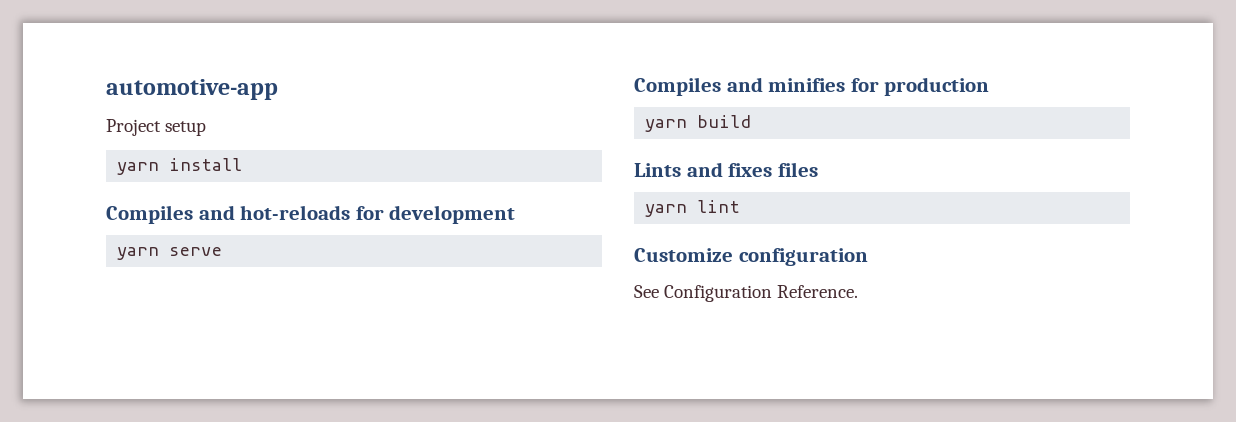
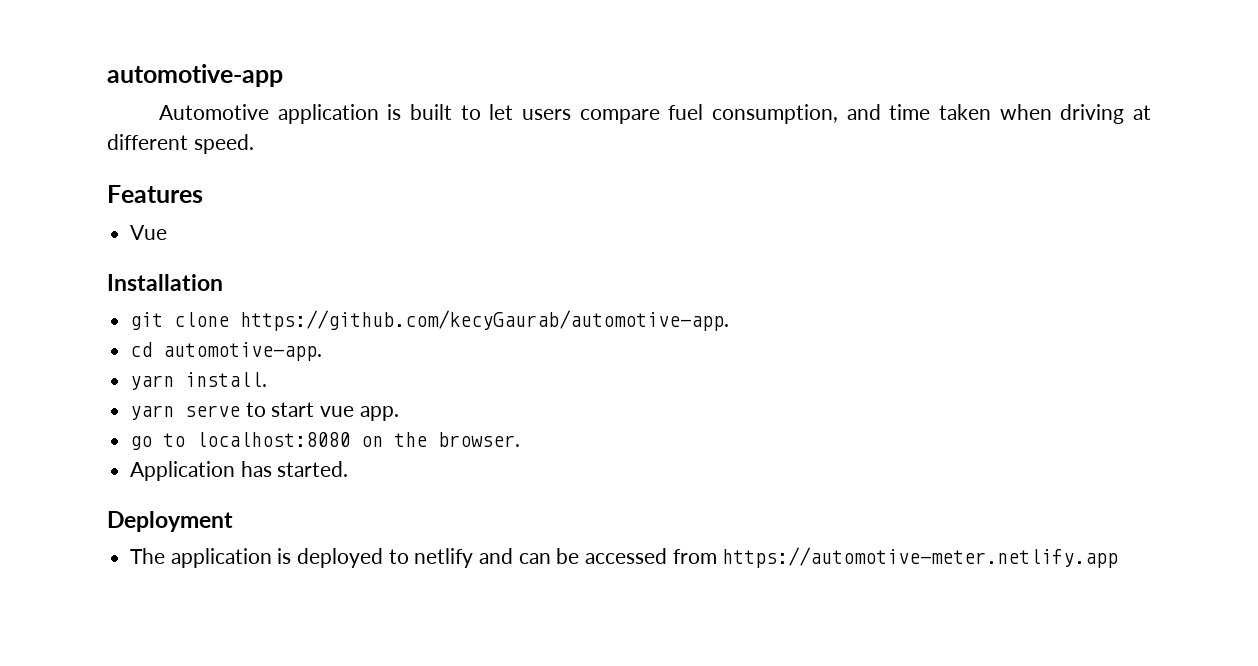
- Project setup
- yarn install
- Compiles and hot-reloads for development
- yarn serve
- Compiles and minifies for production
- yarn build
- Lints and fixes files
- yarn lint
- Customize configuration
- See Configuration Reference.
+ Automotive application is built to let users compare fuel consumption, and time taken when driving at different speed.
+ Features
+ Vue
+ Installation
+ git clone https://github.com/kecyGaurab/automotive-app.
+ cd automotive-app.
+ yarn install.
+ yarn serve to start vue app.
+ go to localhost:8080 on the browser.
+ Application has started.
+ Deployment
+ The application is deployed to netlify and can be accessed from https://automotive-meter.netlify.app

